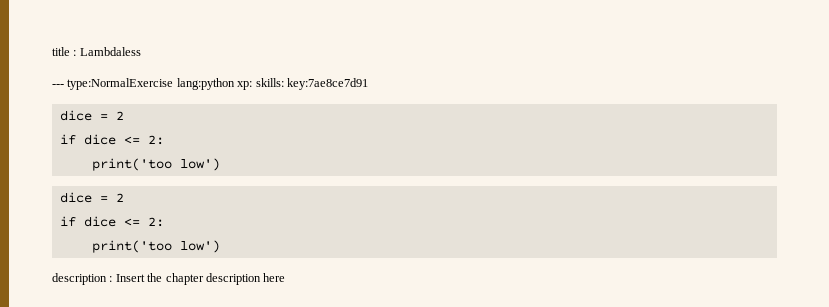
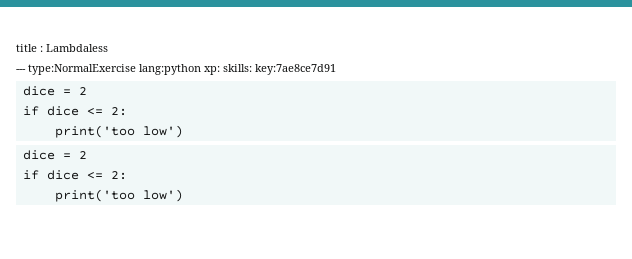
- description : Insert the chapter description here

